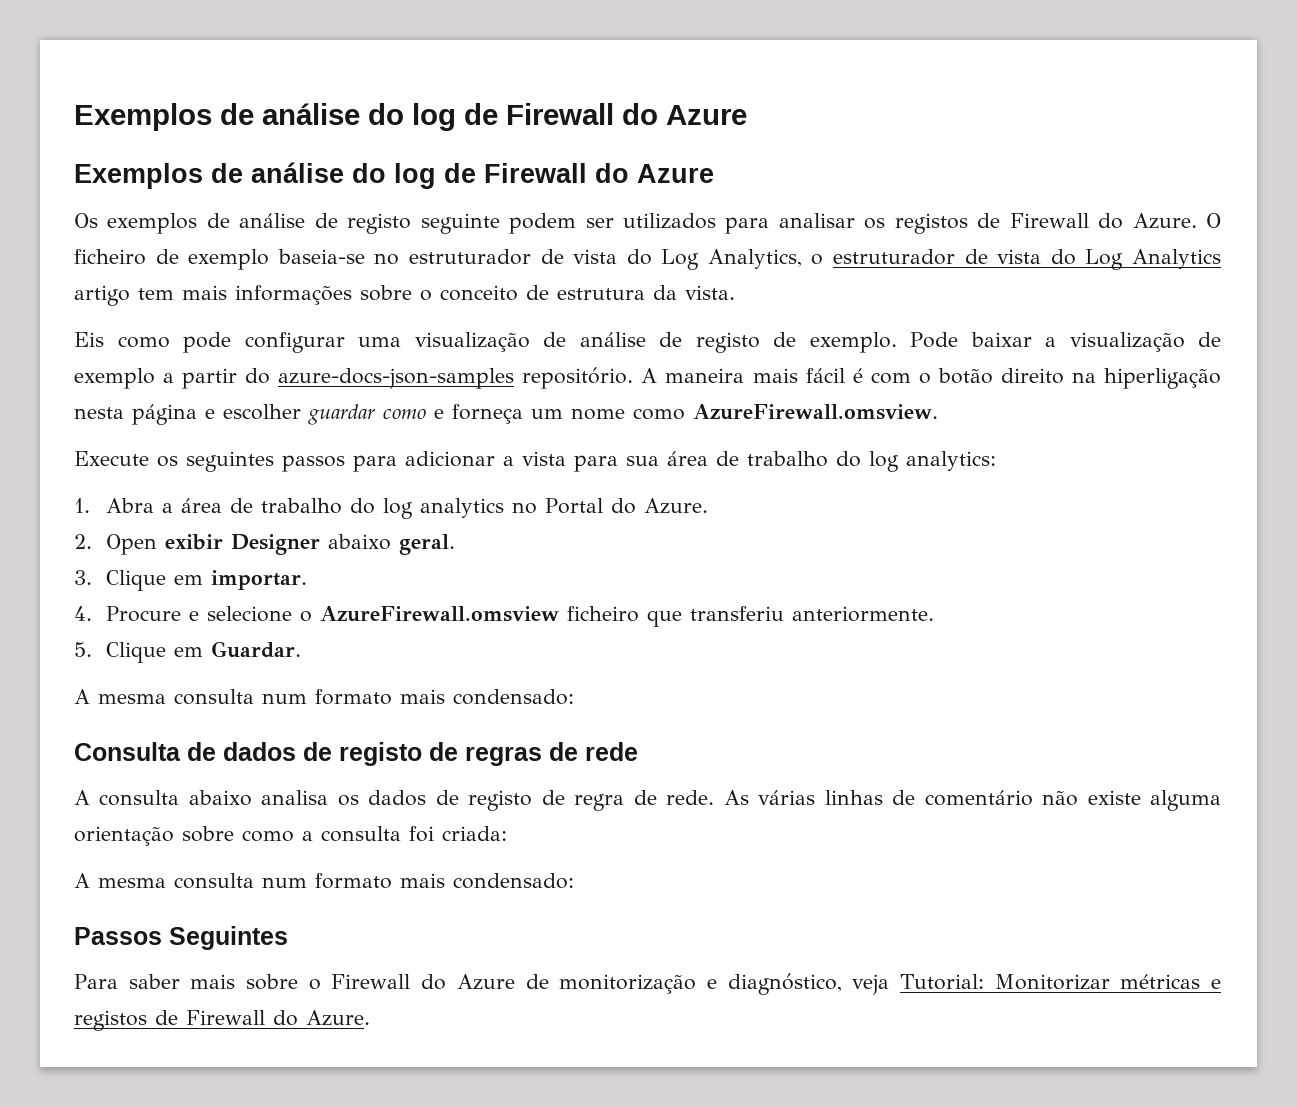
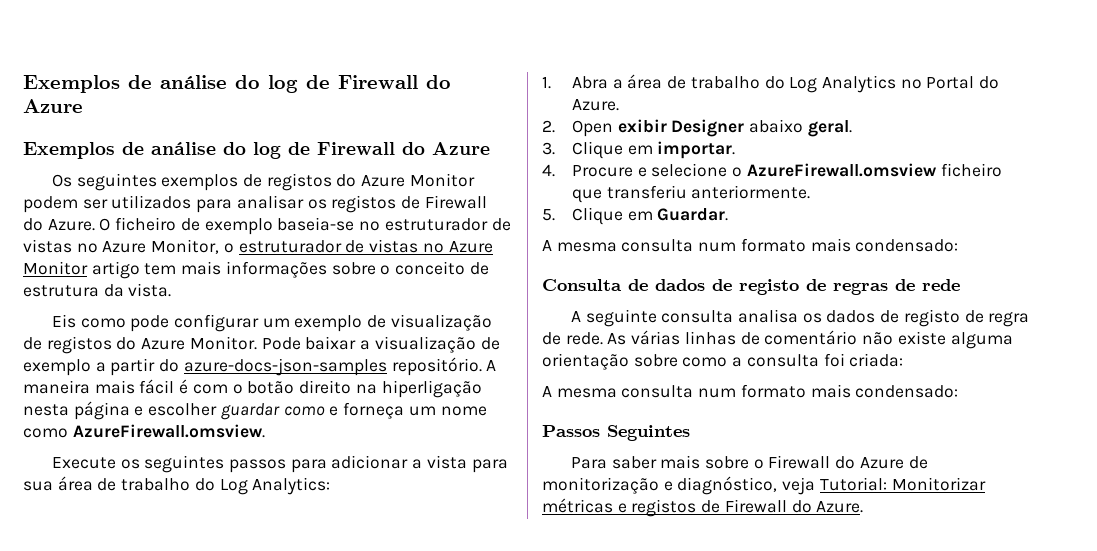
- Os exemplos de análise de registo seguinte podem ser utilizados para analisar os registos de Firewall do Azure.
+ Os seguintes exemplos de registos do Azure Monitor podem ser utilizados para analisar os registos de Firewall do Azure.
- O ficheiro de exemplo baseia-se no estruturador de vista do Log Analytics, o estruturador de vista do Log Analytics artigo tem mais informações sobre o conceito de estrutura da vista.
+ O ficheiro de exemplo baseia-se no estruturador de vistas no Azure Monitor, o estruturador de vistas no Azure Monitor artigo tem mais informações sobre o conceito de estrutura da vista.
- Eis como pode configurar uma visualização de análise de registo de exemplo.
+ Eis como pode configurar um exemplo de visualização de registos do Azure Monitor.
- Execute os seguintes passos para adicionar a vista para sua área de trabalho do log analytics:
+ Execute os seguintes passos para adicionar a vista para sua área de trabalho do Log Analytics:
- 1. Abra a área de trabalho do log analytics no Portal do Azure.
+ 1. Abra a área de trabalho do Log Analytics no Portal do Azure.
- A consulta abaixo analisa os dados de registo de regra de rede.
+ A seguinte consulta analisa os dados de registo de regra de rede.

